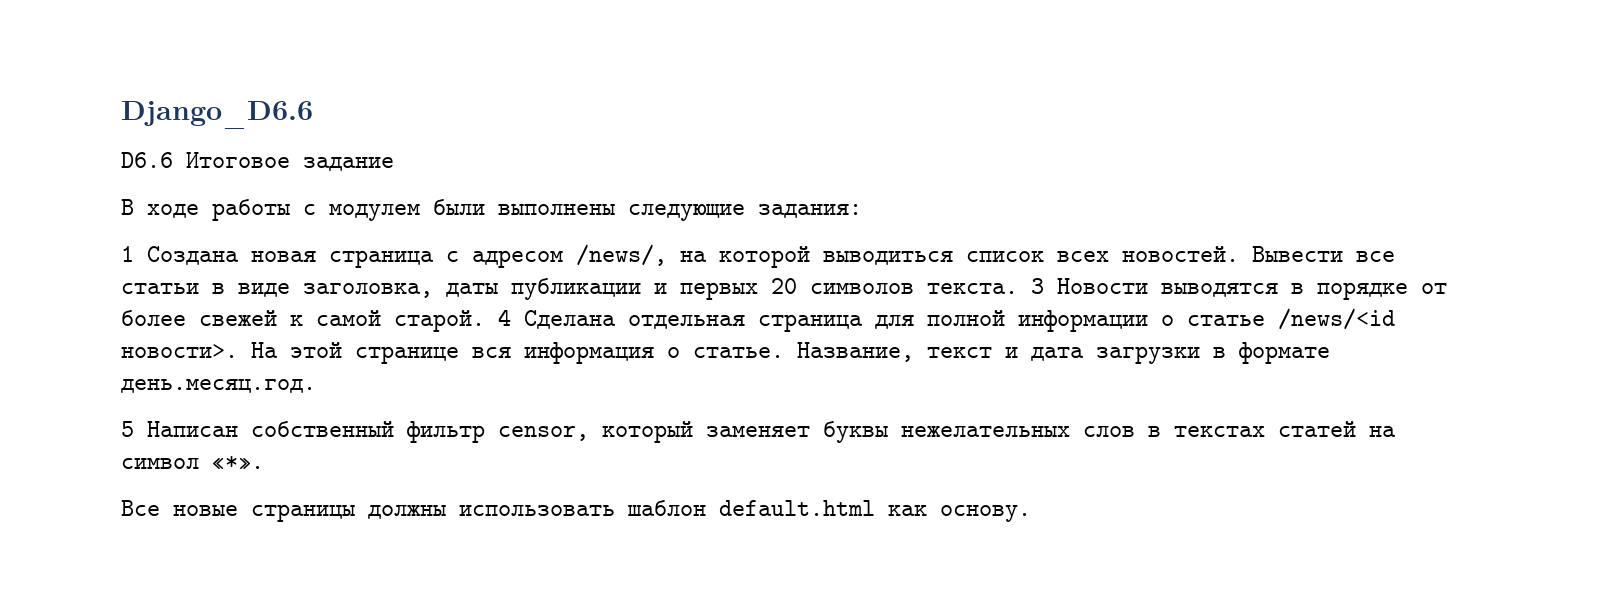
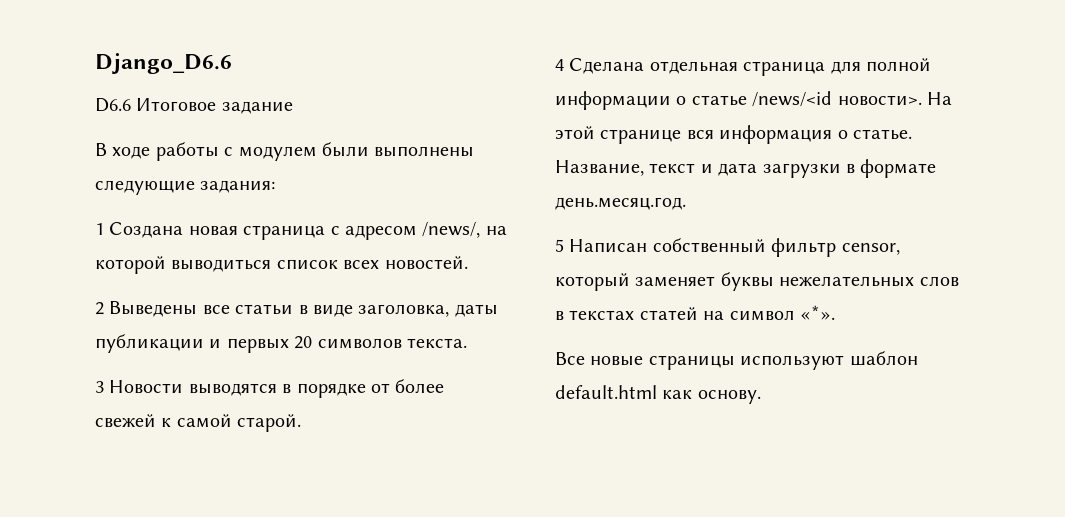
- 1 Создана новая страница с адресом /news/, на которой выводиться список всех новостей. Вывести все статьи в виде заголовка, даты публикации и первых 20 символов текста. 3 Новости выводятся в порядке от более свежей к самой старой. 4 Сделана отдельная страница для полной информации о статье /news/<id новости>.
+ 1 Создана новая страница с адресом /news/, на которой выводиться список всех новостей.
+ 2 Выведены все статьи в виде заголовка, даты публикации и первых 20 символов текста.
+ 3 Новости выводятся в порядке от более свежей к самой старой.
+ 4 Сделана отдельная страница для полной информации о статье /news/<id новости>.
- Все новые страницы должны использовать шаблон default.html как основу.
+ Все новые страницы используют шаблон default.html как основу.

